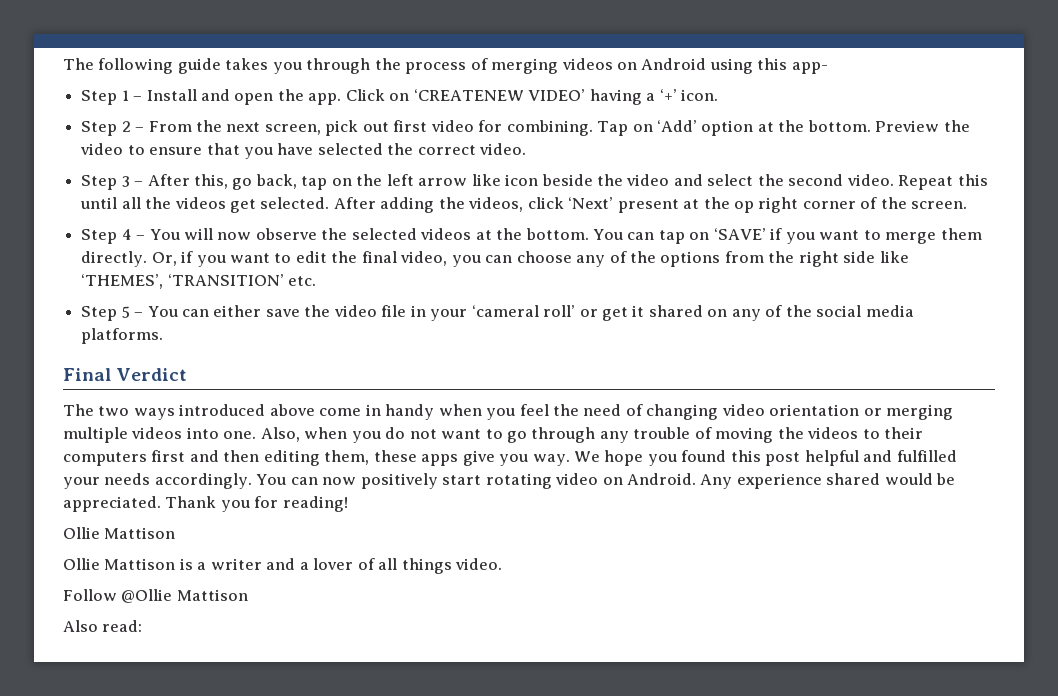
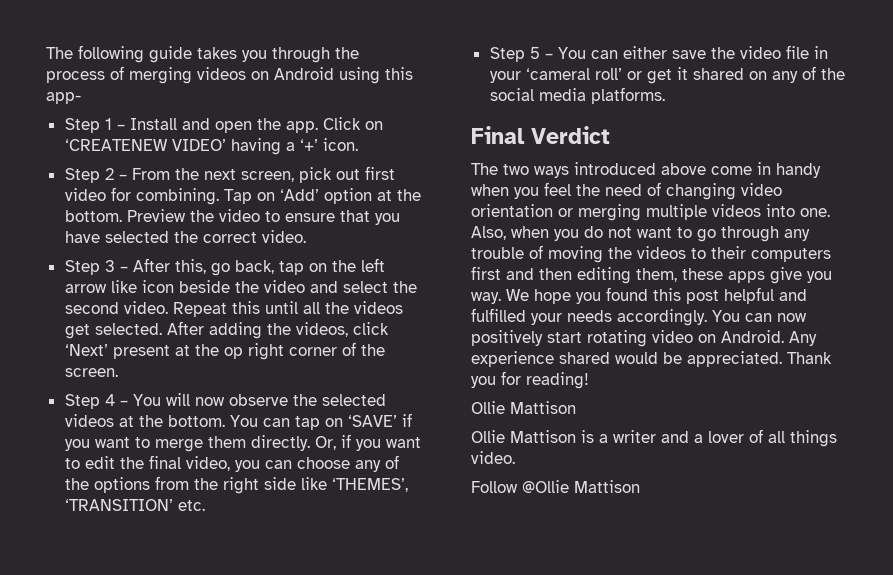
- Also read:

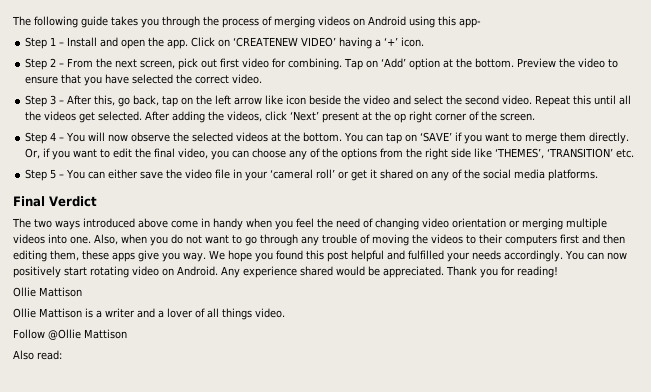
+ Also read:

